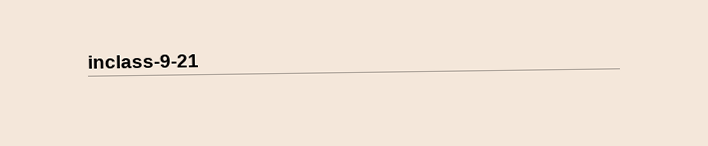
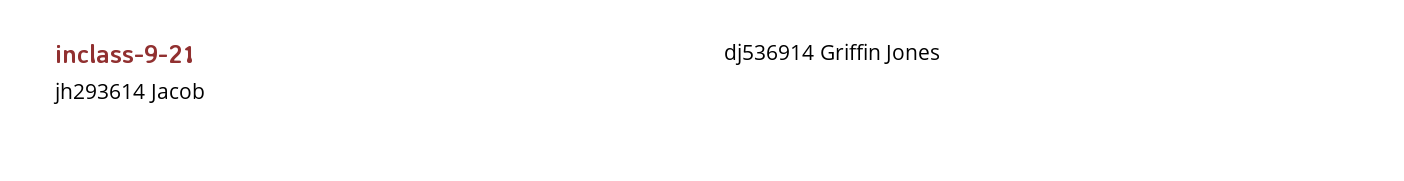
+ jh293614 Jacob
+ dj536914 Griffin Jones

